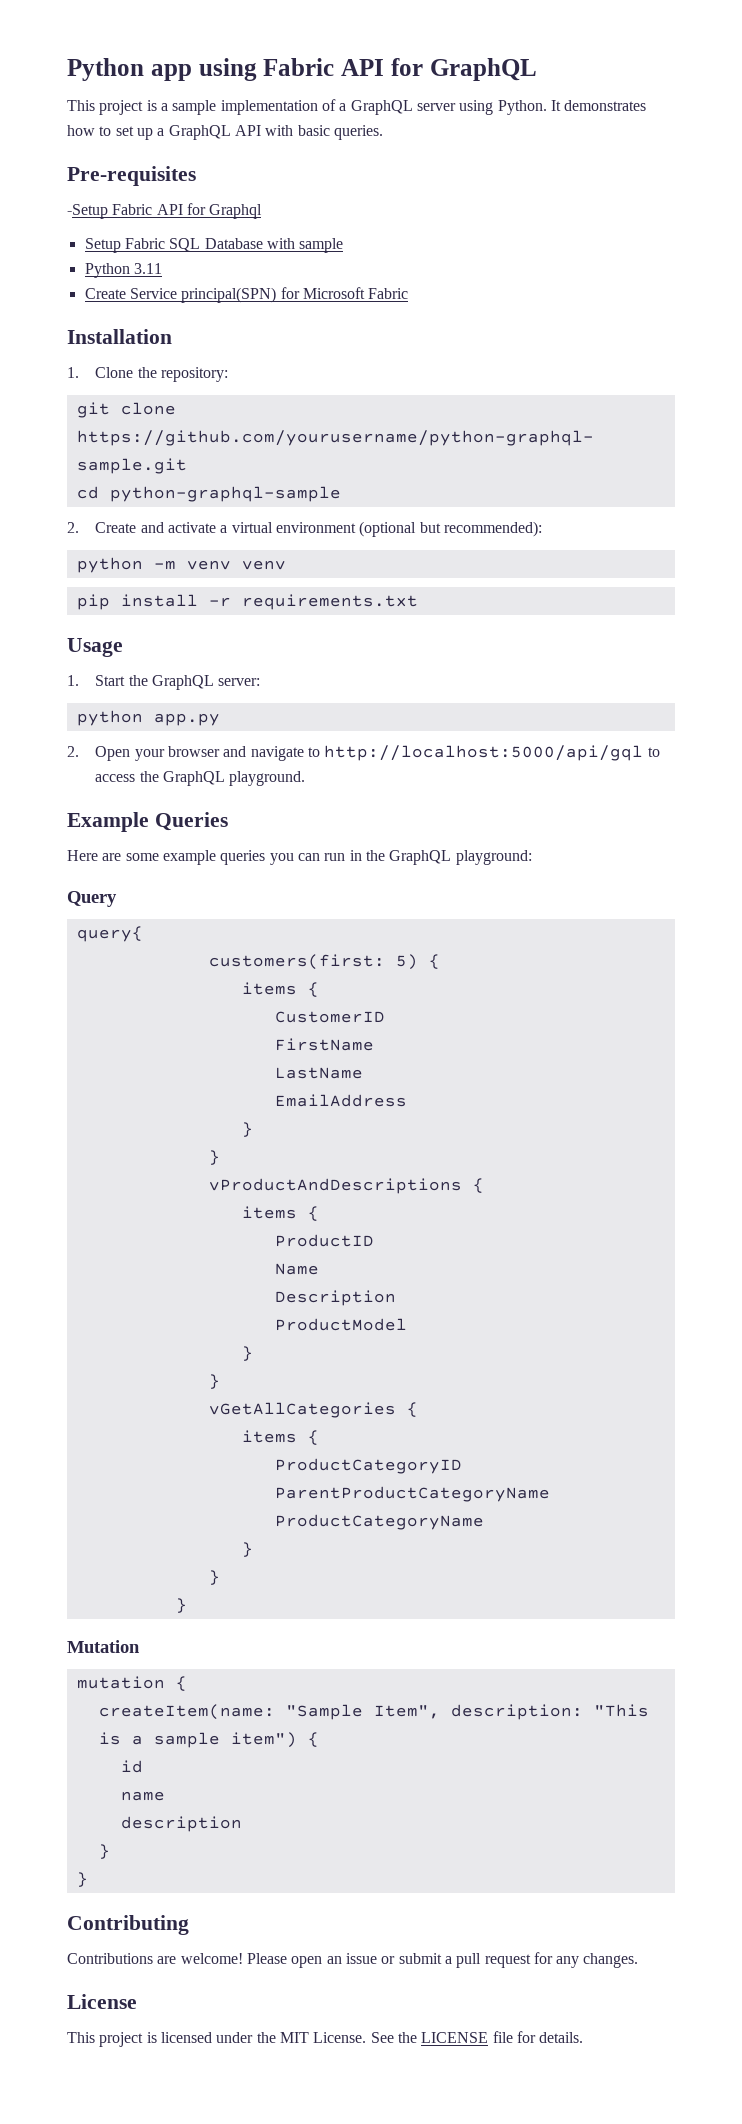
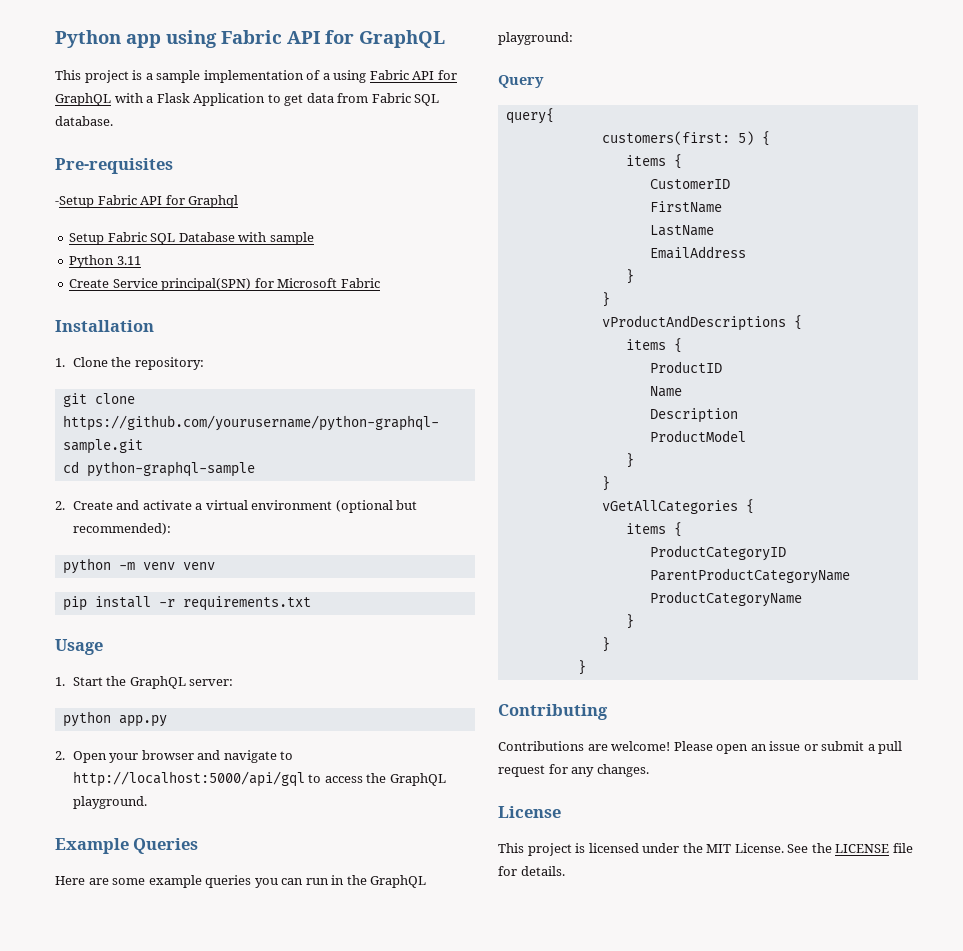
- This project is a sample implementation of a GraphQL server using Python. It demonstrates how to set up a GraphQL API with basic queries.
+ This project is a sample implementation of a using Fabric API for GraphQL with a Flask Application to get data from Fabric SQL database.
- Mutation
- mutation {
- createItem(name: "Sample Item", description: "This is a sample item") {
- id
- name
- description
- }
- }

